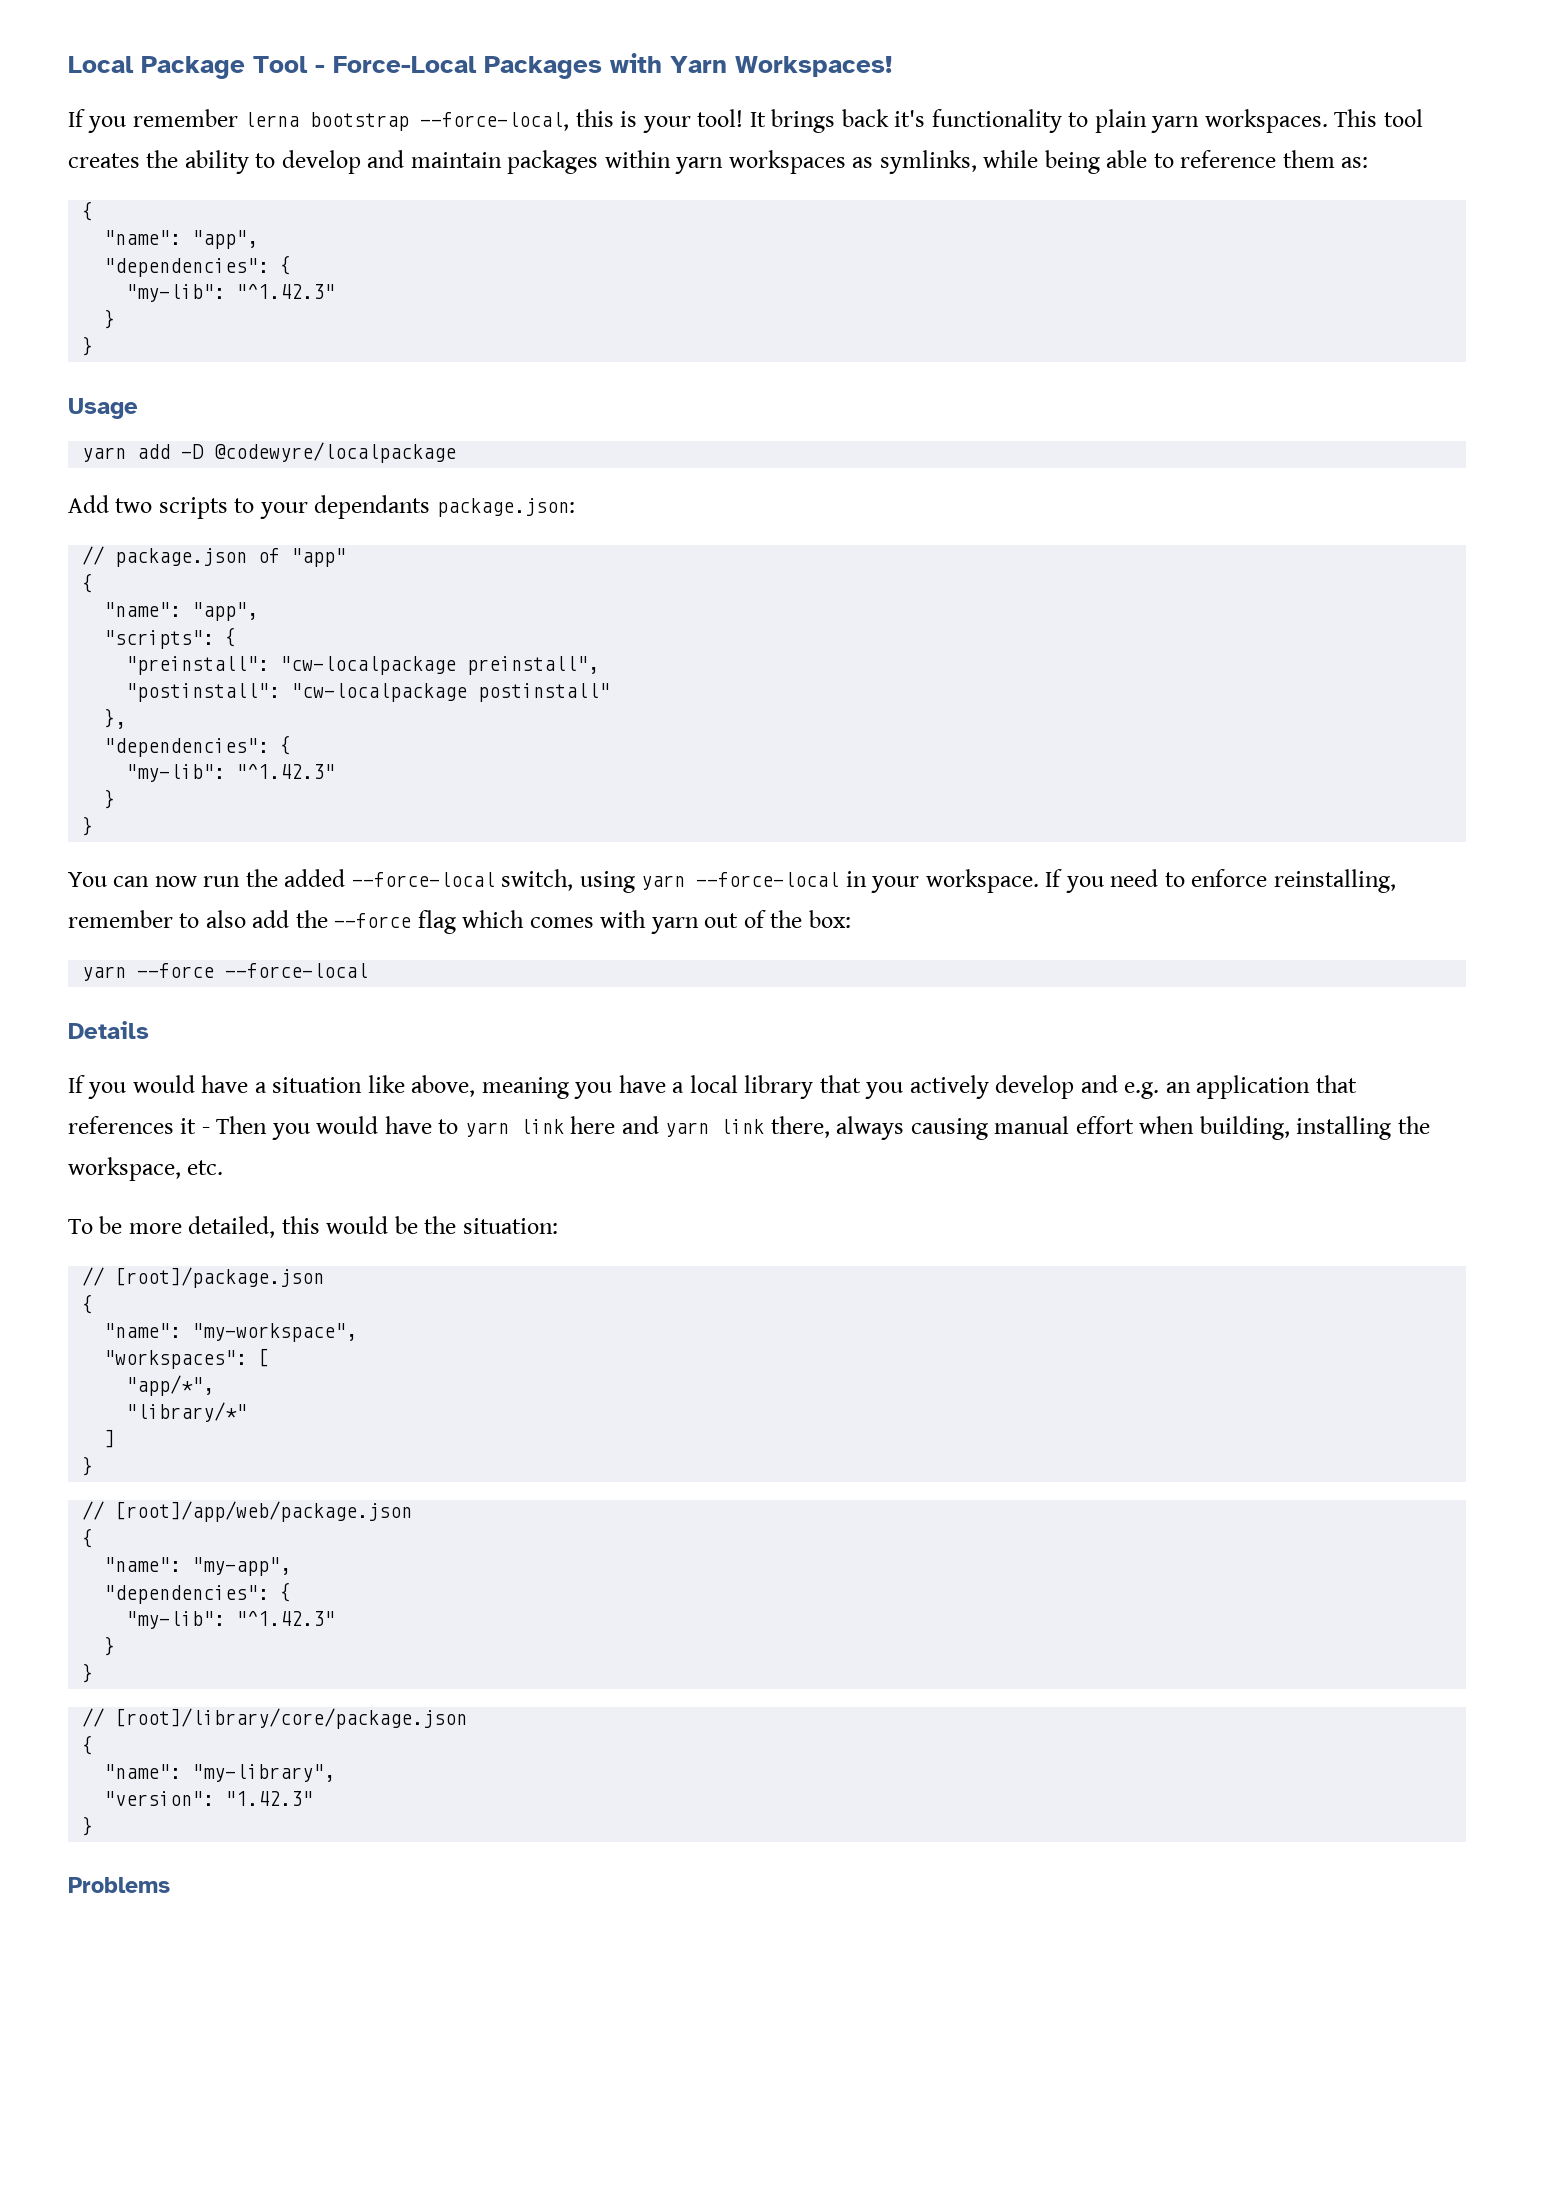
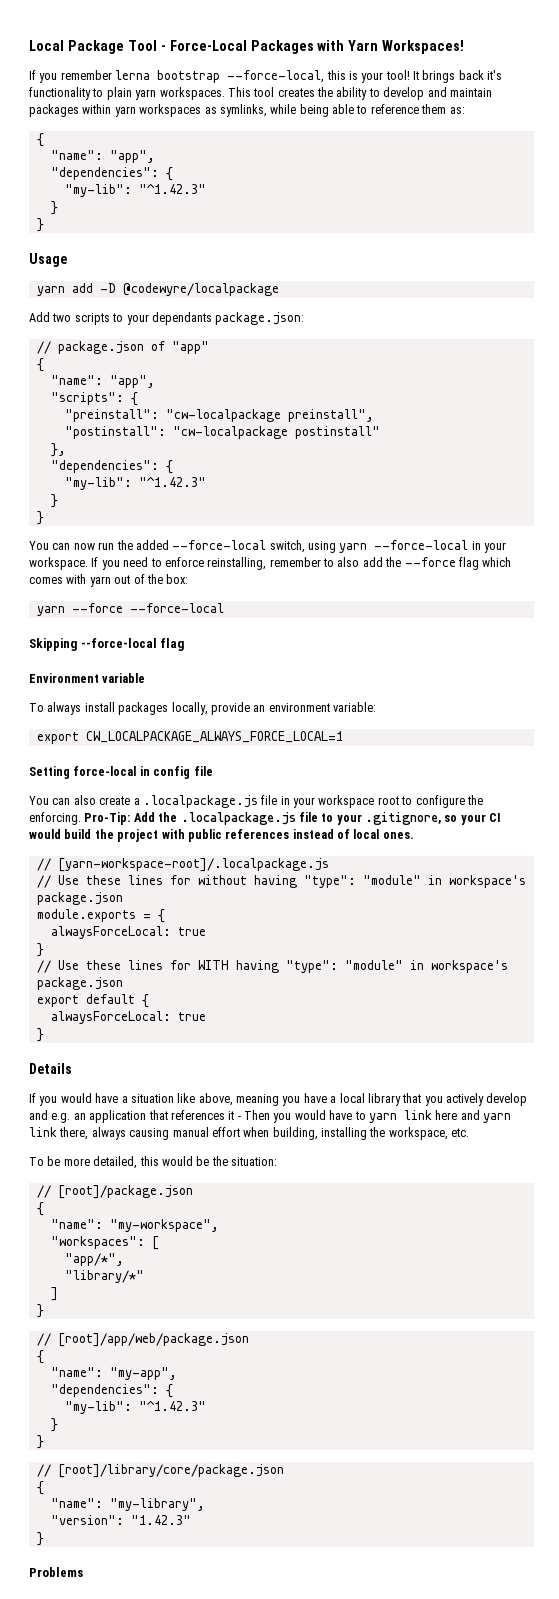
+ Skipping --force-local flag
+ Environment variable
+ To always install packages locally, provide an environment variable:
+ export CW_LOCALPACKAGE_ALWAYS_FORCE_LOCAL=1
+ Setting force-local in config file
+ You can also create a .localpackage.js file in your workspace root to configure the enforcing. Pro-Tip: Add the .localpackage.js file to your .gitignore, so your CI would build the project with public references instead of local ones.
+ // [yarn-workspace-root]/.localpackage.js
+ // Use these lines for without having "type": "module" in workspace's package.json
+ module.exports = {
+ alwaysForceLocal: true
+ }
+ // Use these lines for WITH having "type": "module" in workspace's package.json
+ export default {
+ alwaysForceLocal: true
+ }

